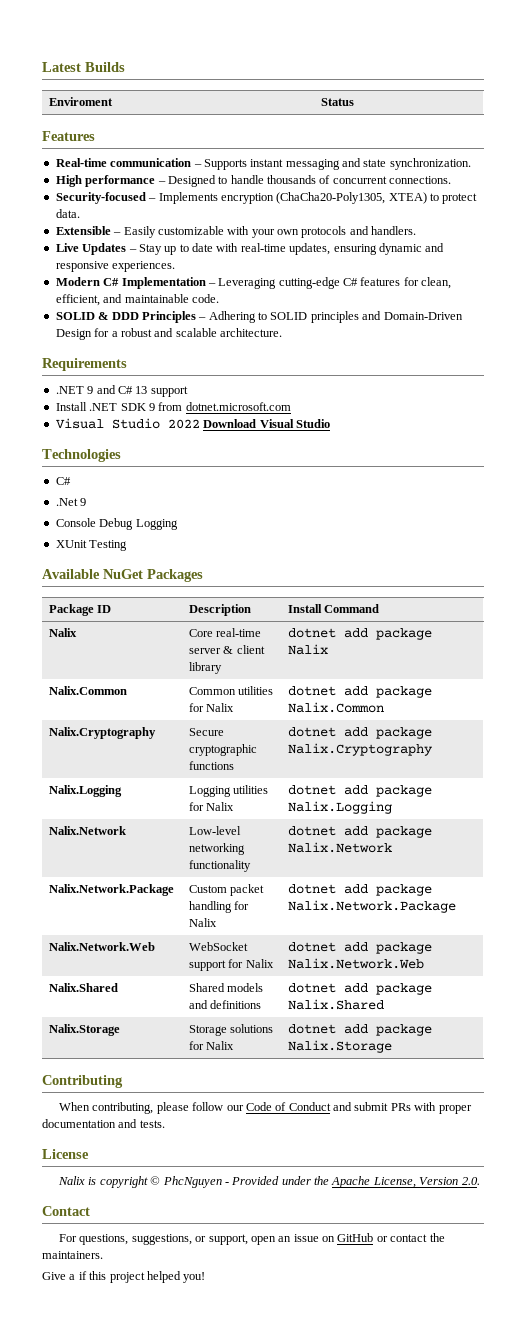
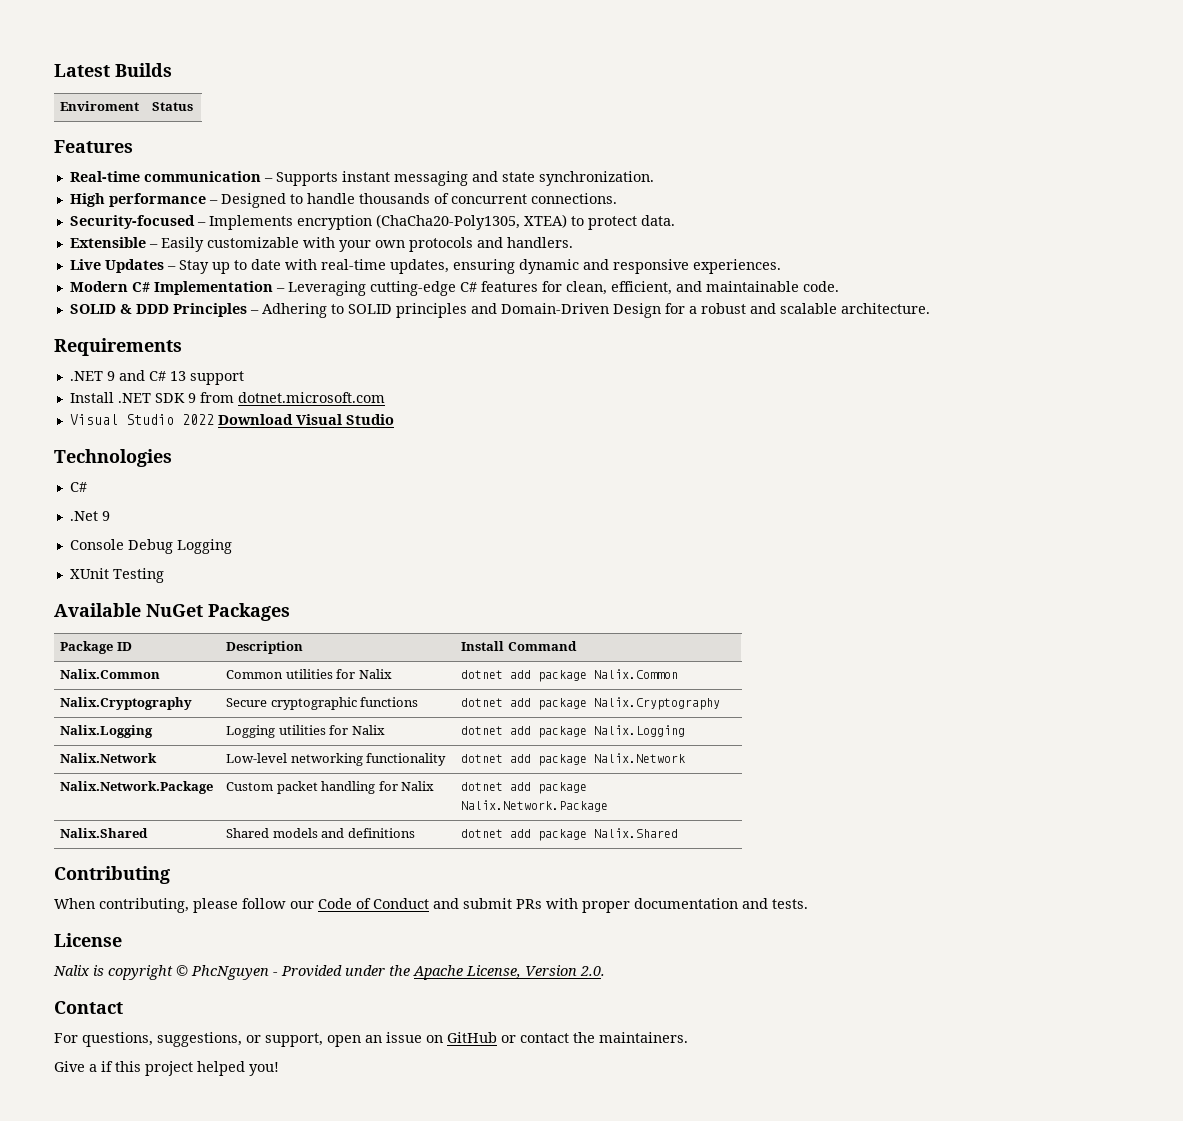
- Nalix | Core real-time server & client library | dotnet add package Nalix
- Nalix.Network.Web | WebSocket support for Nalix | dotnet add package Nalix.Network.Web
- Nalix.Storage | Storage solutions for Nalix | dotnet add package Nalix.Storage

